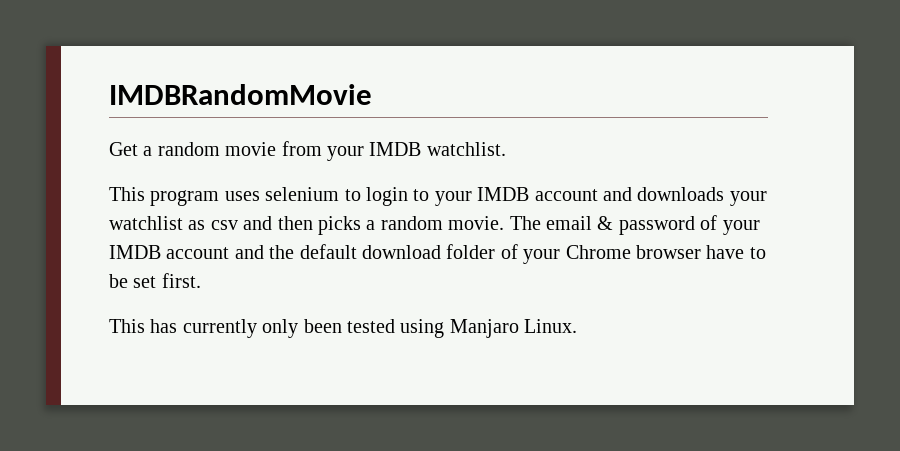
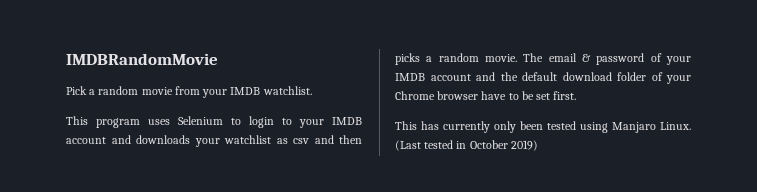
- Get a random movie from your IMDB watchlist.
+ Pick a random movie from your IMDB watchlist.
- This program uses selenium to login to your IMDB account and downloads your watchlist as csv and then picks a random movie.
+ This program uses Selenium to login to your IMDB account and downloads your watchlist as csv and then picks a random movie.
+ (Last tested in October 2019)

